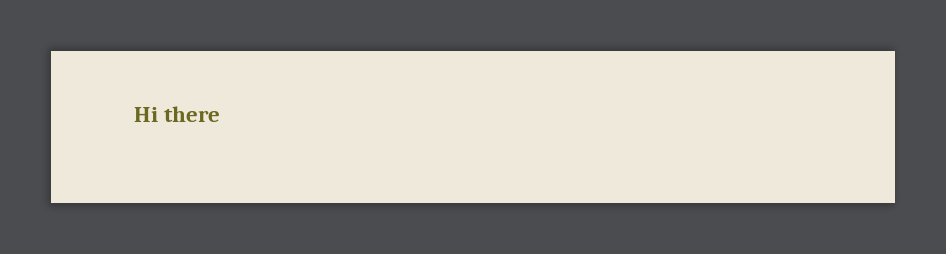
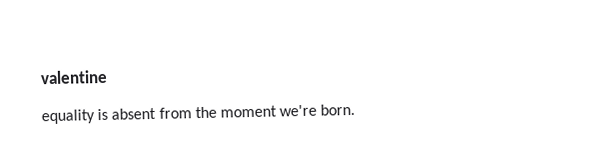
- Hi there
+ valentine
+ equality is absent from the moment we're born.

